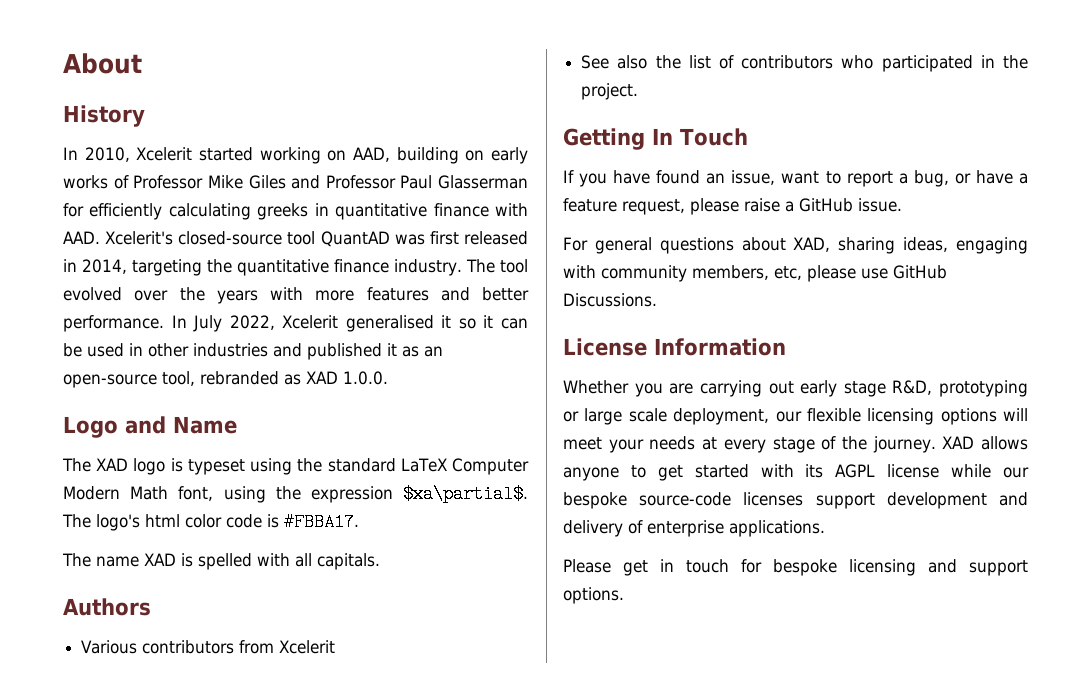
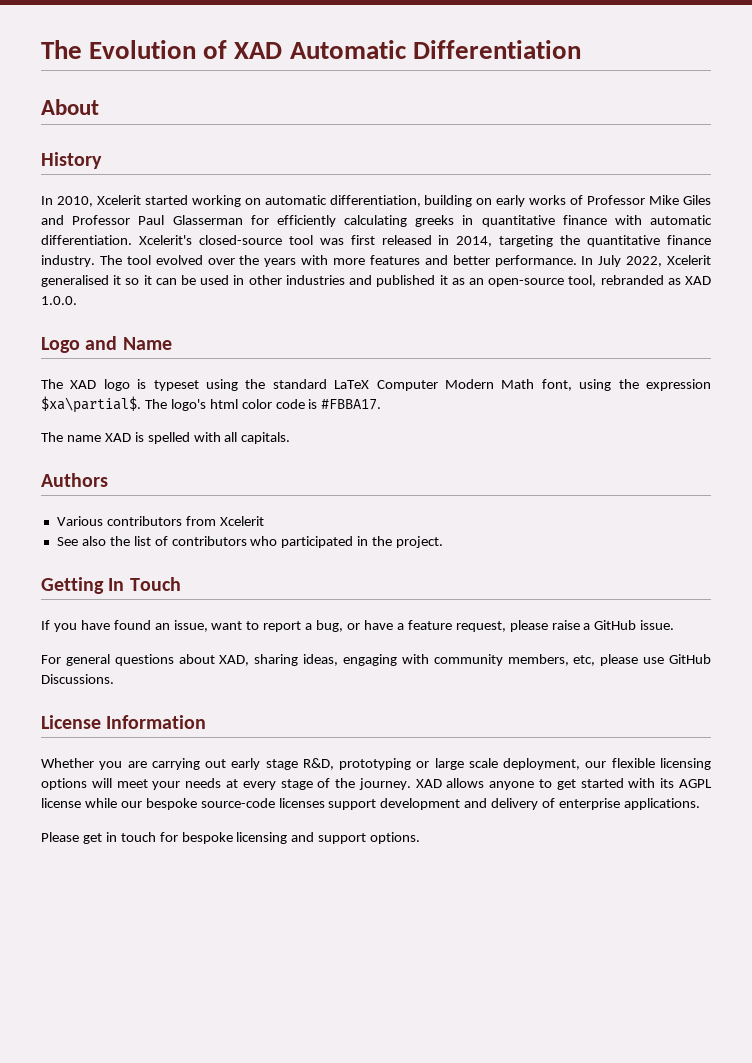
+ The Evolution of XAD Automatic Differentiation
- In 2010, Xcelerit started working on AAD, building on early works of Professor Mike Giles and Professor Paul Glasserman for efficiently calculating greeks in quantitative finance with AAD. Xcelerit's closed-source tool QuantAD was first released in 2014, targeting the quantitative finance industry.
+ In 2010, Xcelerit started working on automatic differentiation, building on early works of Professor Mike Giles and Professor Paul Glasserman for efficiently calculating greeks in quantitative finance with automatic differentiation. Xcelerit's closed-source tool was first released in 2014, targeting the quantitative finance industry.

